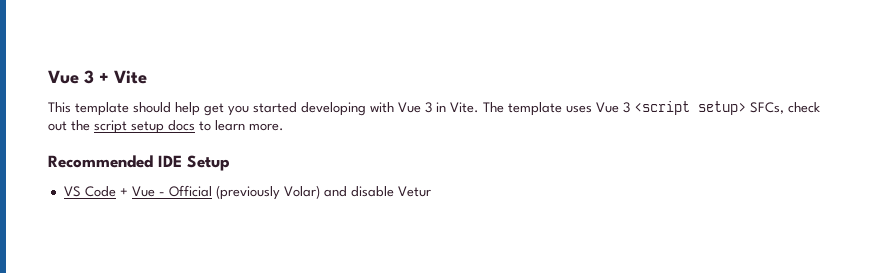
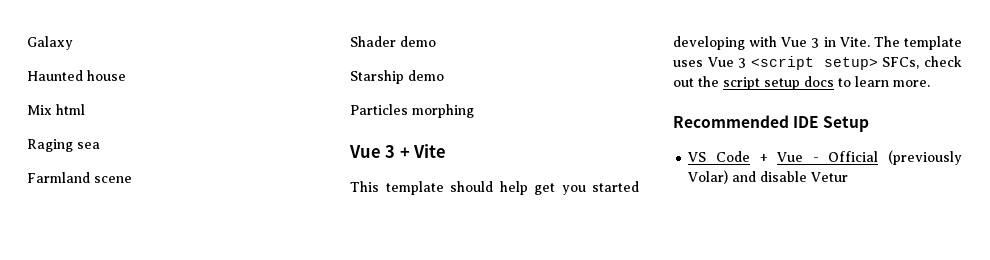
+ Galaxy
+ Haunted house
+ Mix html
+ Raging sea
+ Farmland scene
+ Shader demo
+ Starship demo
+ Particles morphing

